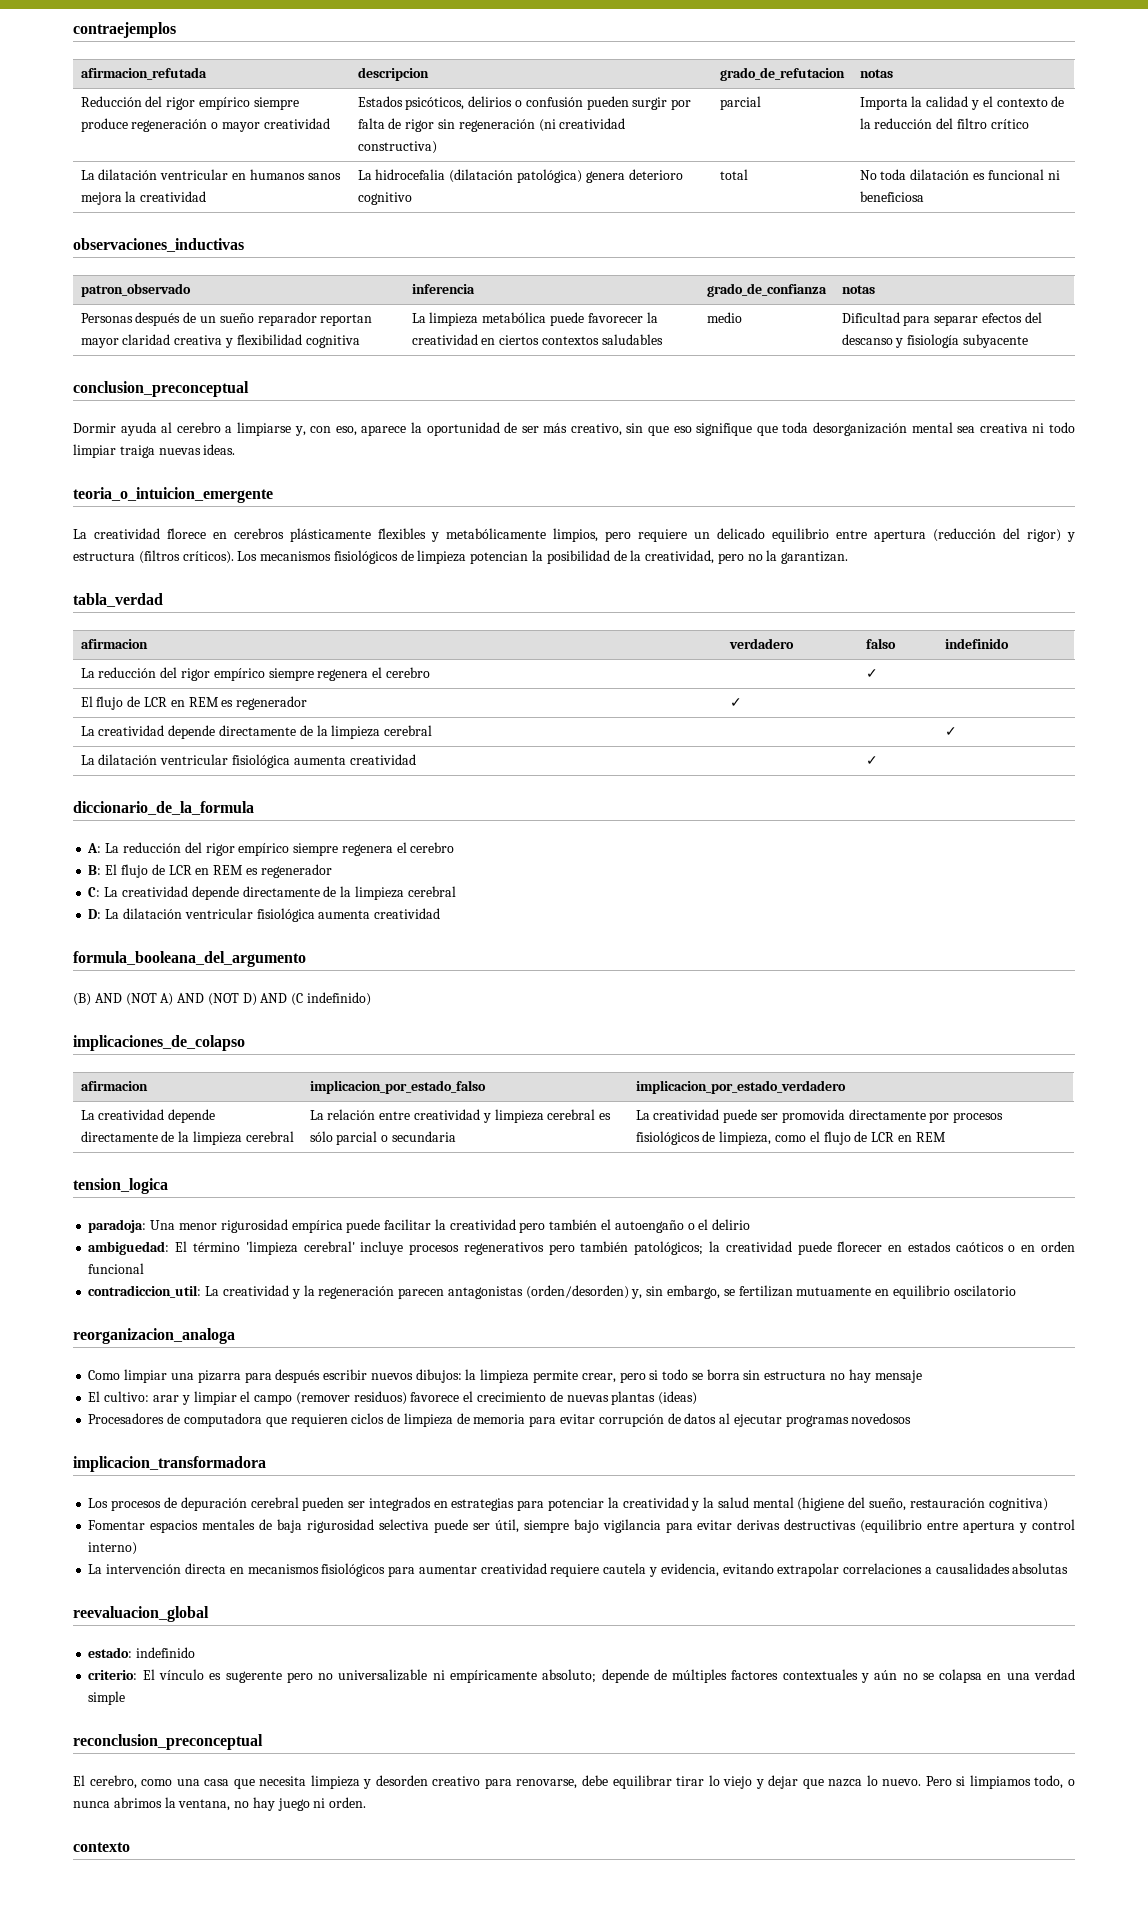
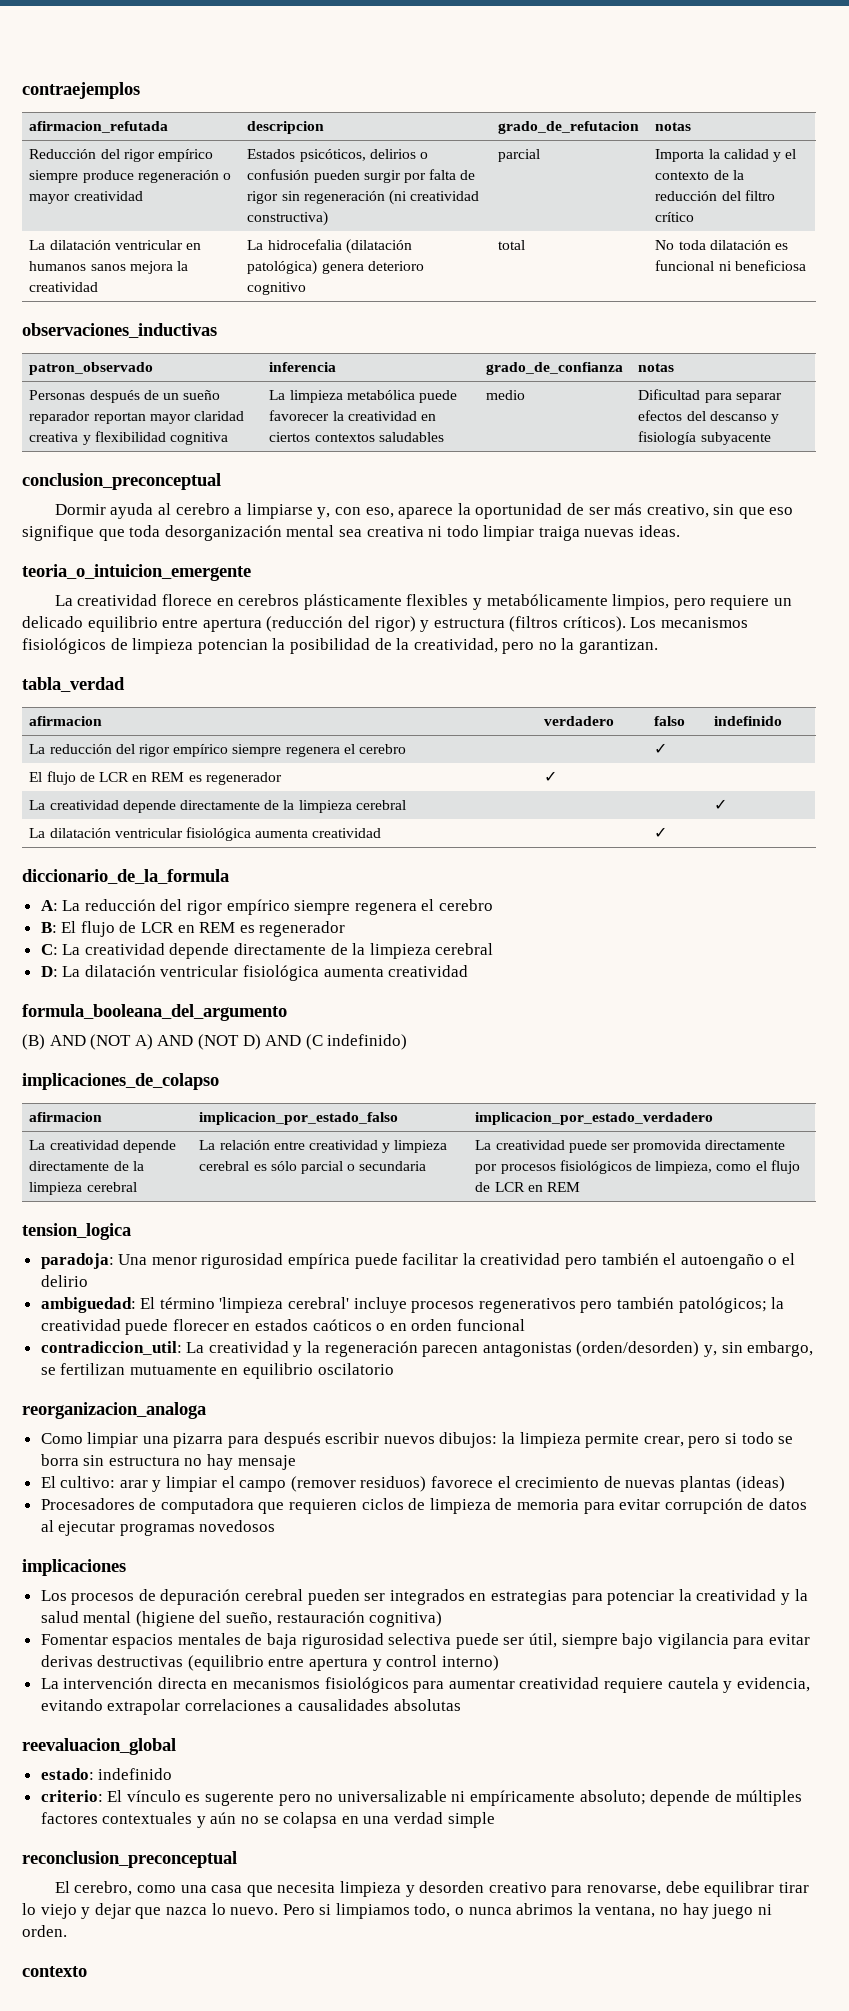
- implicacion_transformadora
+ implicaciones

